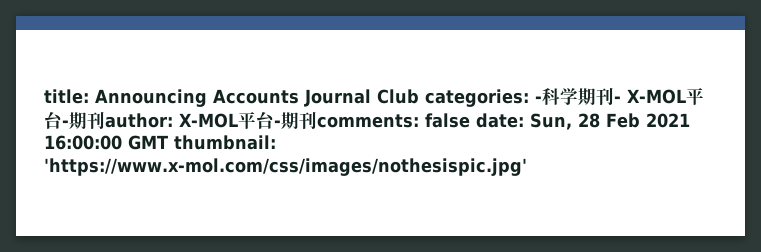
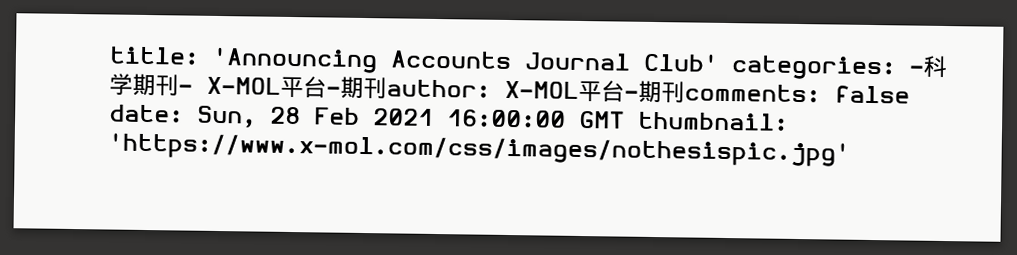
- title: Announcing Accounts Journal Club categories: -科学期刊- X-MOL平台-期刊author: X-MOL平台-期刊comments: false date: Sun, 28 Feb 2021 16:00:00 GMT thumbnail: 'https://www.x-mol.com/css/images/nothesispic.jpg'
+ title: 'Announcing Accounts Journal Club' categories: -科学期刊- X-MOL平台-期刊author: X-MOL平台-期刊comments: false date: Sun, 28 Feb 2021 16:00:00 GMT thumbnail: 'https://www.x-mol.com/css/images/nothesispic.jpg'

